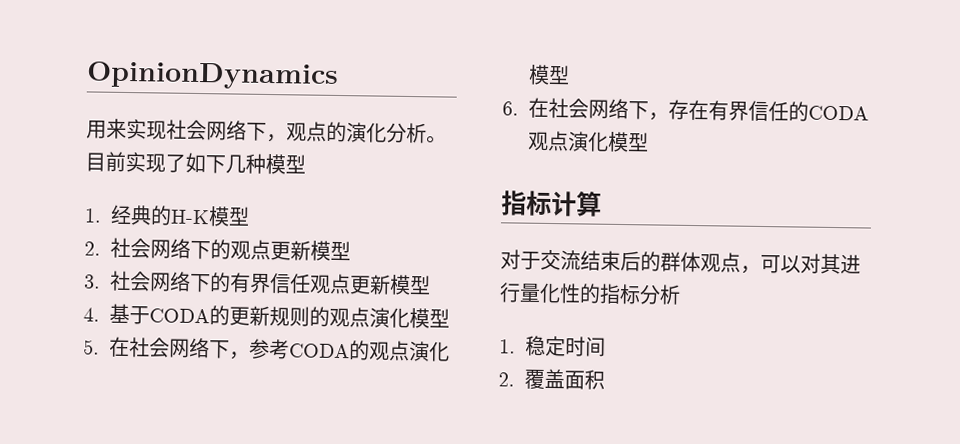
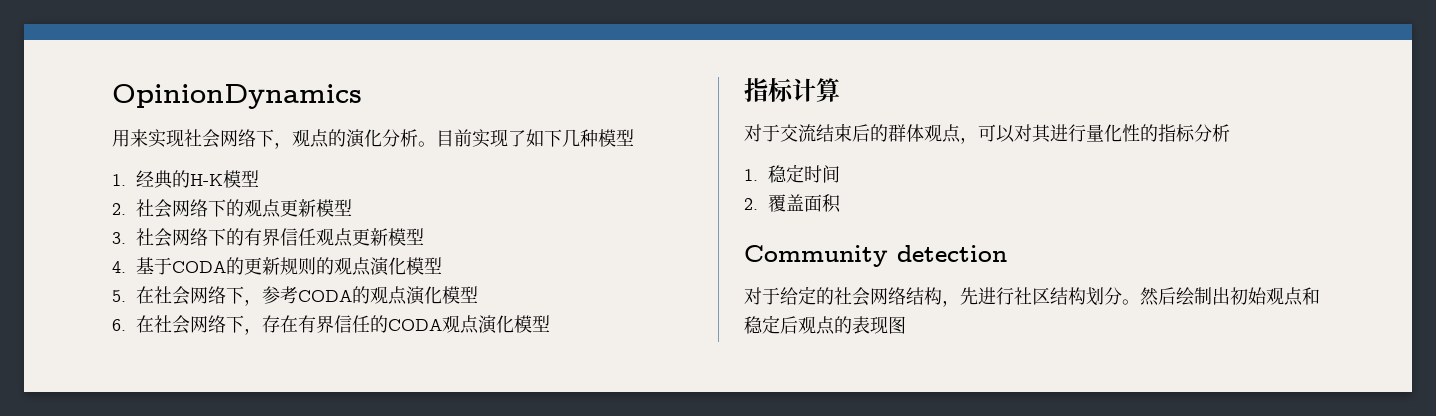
+ Community detection
+ 对于给定的社会网络结构，先进行社区结构划分。然后绘制出初始观点和稳定后观点的表现图

